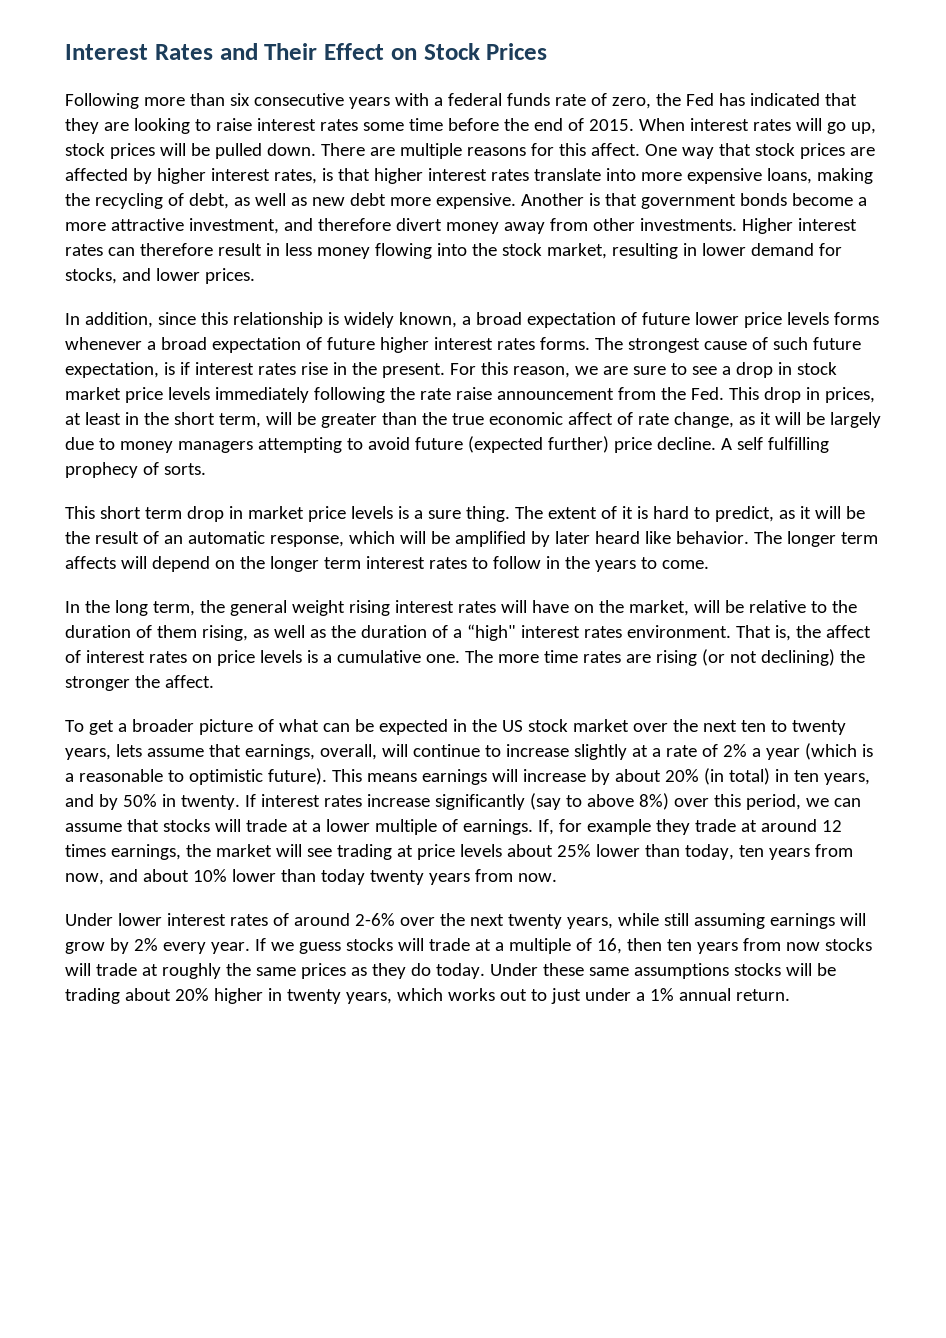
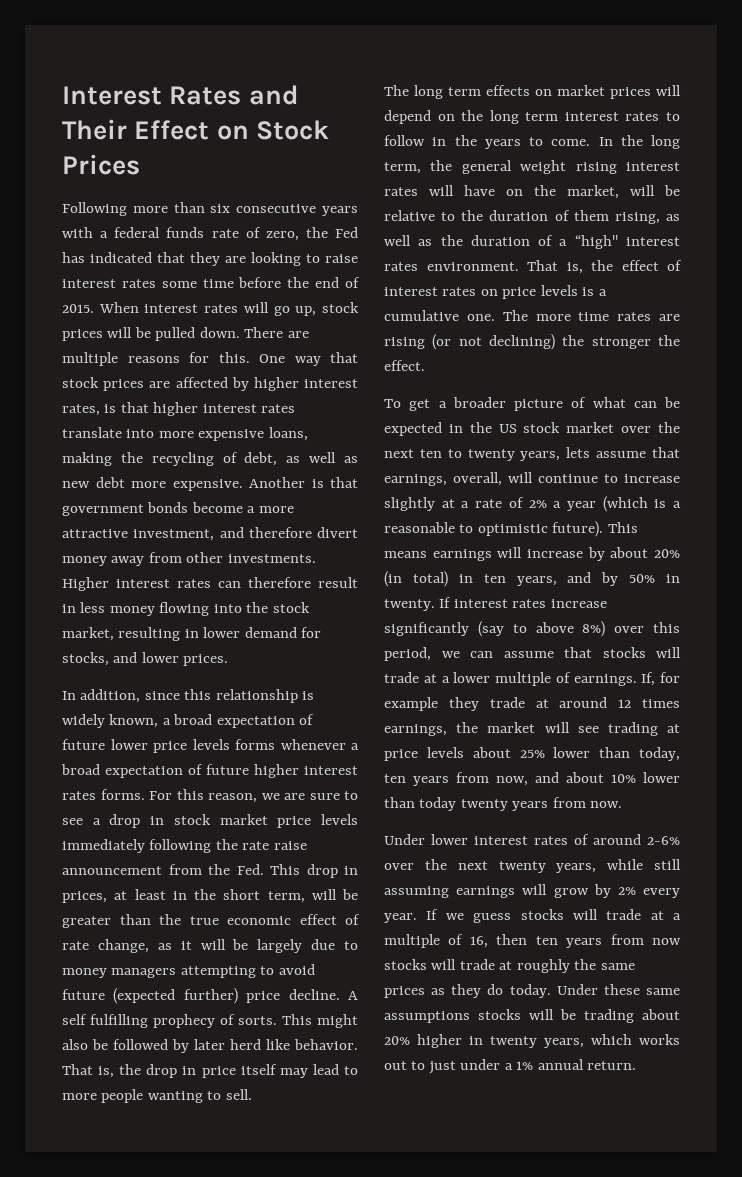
- There are multiple reasons for this affect.
+ There are multiple reasons for this.
- The strongest cause of such future expectation, is if interest rates rise in the present.
- For this reason, we are sure to see a drop in stock market price levels immediately following the rate raise announcement from the Fed. This drop in prices, at least in the short term, will be greater than the true economic affect of rate change, as it will be largely due to money managers attempting to avoid future (expected further) price decline.
+ For this reason, we are sure to see a drop in stock market price levels immediately following the rate raise announcement from the Fed. This drop in prices, at least in the short term, will be greater than the true economic effect of rate change, as it will be largely due to money managers attempting to avoid future (expected further) price decline.
- A self fulfilling prophecy of sorts.
- This short term drop in market price levels is a sure thing. The extent of it is hard to predict, as it will be the result of an automatic response, which will be amplified by later heard like behavior. The longer term affects will depend on the longer term interest rates to follow in the years to come.
- In the long term, the general weight rising interest rates will have on the market, will be relative to the duration of them rising, as well as the duration of a “high" interest rates environment.
+ A self fulfilling prophecy of sorts. This might also be followed by later herd like behavior. That is, the drop in price itself may lead to more people wanting to sell.
+ The long term effects on market prices will depend on the long term interest rates to follow in the years to come. In the long term, the general weight rising interest rates will have on the market, will be relative to the duration of them rising, as well as the duration of a “high" interest rates environment.
- That is, the affect of interest rates on price levels is a cumulative one.
+ That is, the effect of interest rates on price levels is a cumulative one.
- The more time rates are rising (or not declining) the stronger the affect.
+ The more time rates are rising (or not declining) the stronger the effect.

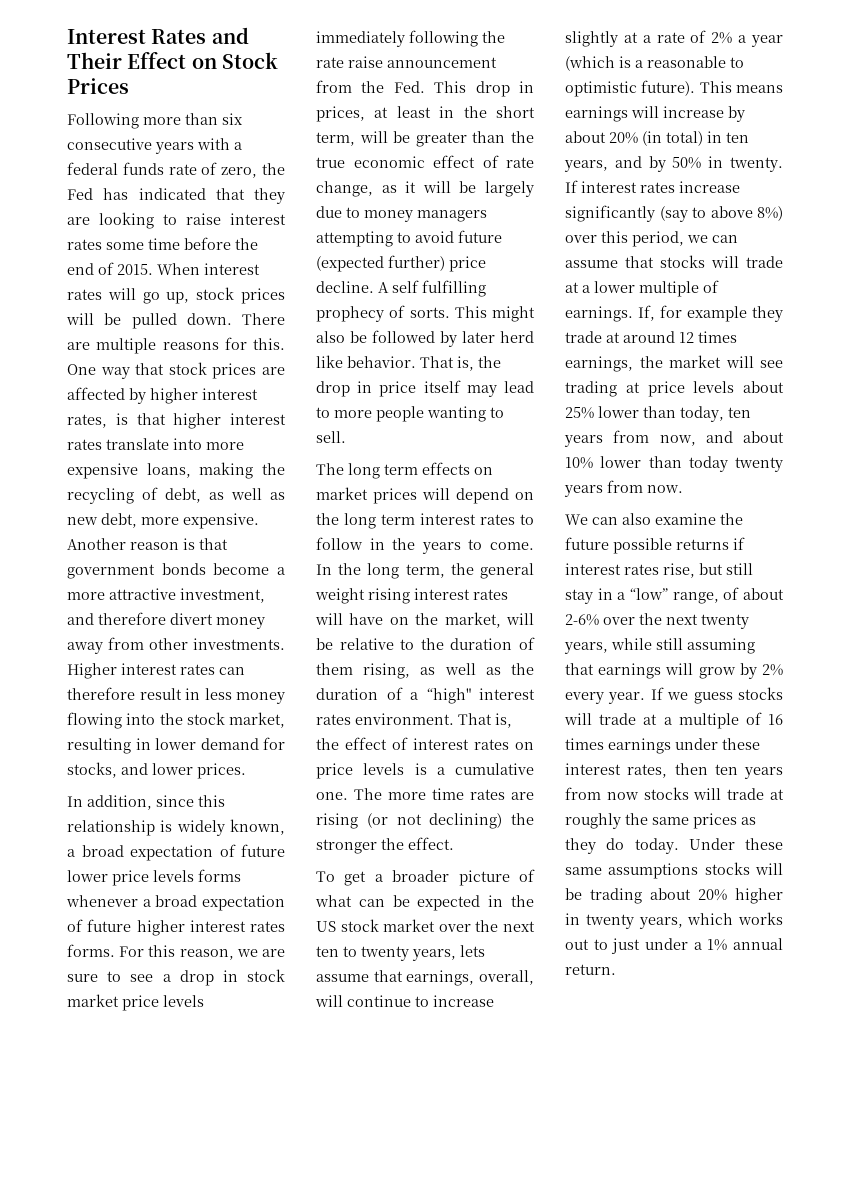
- One way that stock prices are affected by higher interest rates, is that higher interest rates translate into more expensive loans, making the recycling of debt, as well as new debt more expensive.
+ One way that stock prices are affected by higher interest rates, is that higher interest rates translate into more expensive loans, making the recycling of debt, as well as new debt, more expensive.
- Another is that government bonds become a more attractive investment, and therefore divert money away from other investments.
+ Another reason is that government bonds become a more attractive investment, and therefore divert money away from other investments.
- Under lower interest rates of around 2-6% over the next twenty years, while still assuming earnings will grow by 2% every year.
+ We can also examine the future possible returns if interest rates rise, but still stay in a “low” range, of about 2-6% over the next twenty years, while still assuming that earnings will grow by 2% every year.
- If we guess stocks will trade at a multiple of 16, then ten years from now stocks will trade at roughly the same prices as they do today.
+ If we guess stocks will trade at a multiple of 16 times earnings under these interest rates, then ten years from now stocks will trade at roughly the same prices as they do today.

